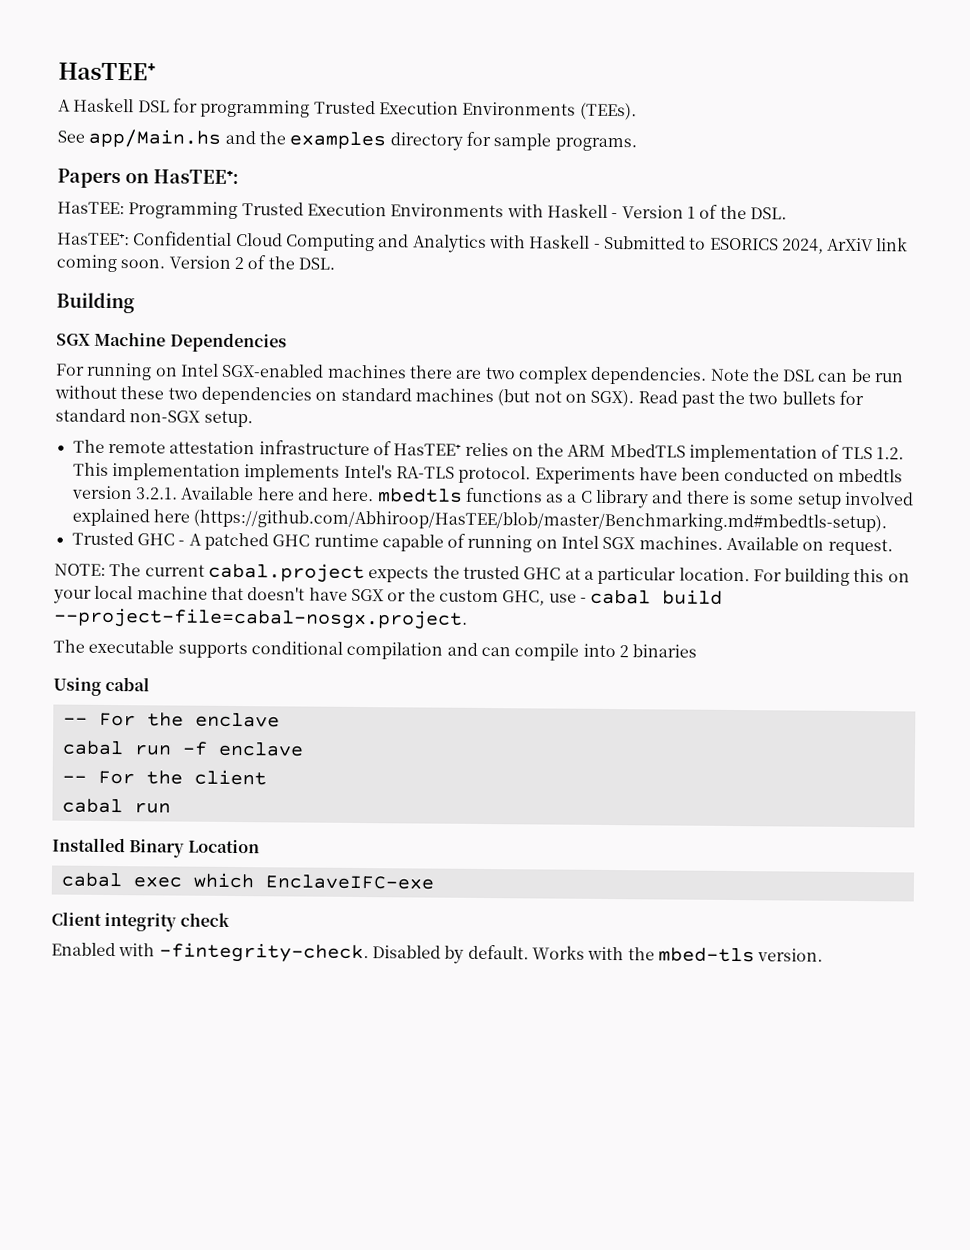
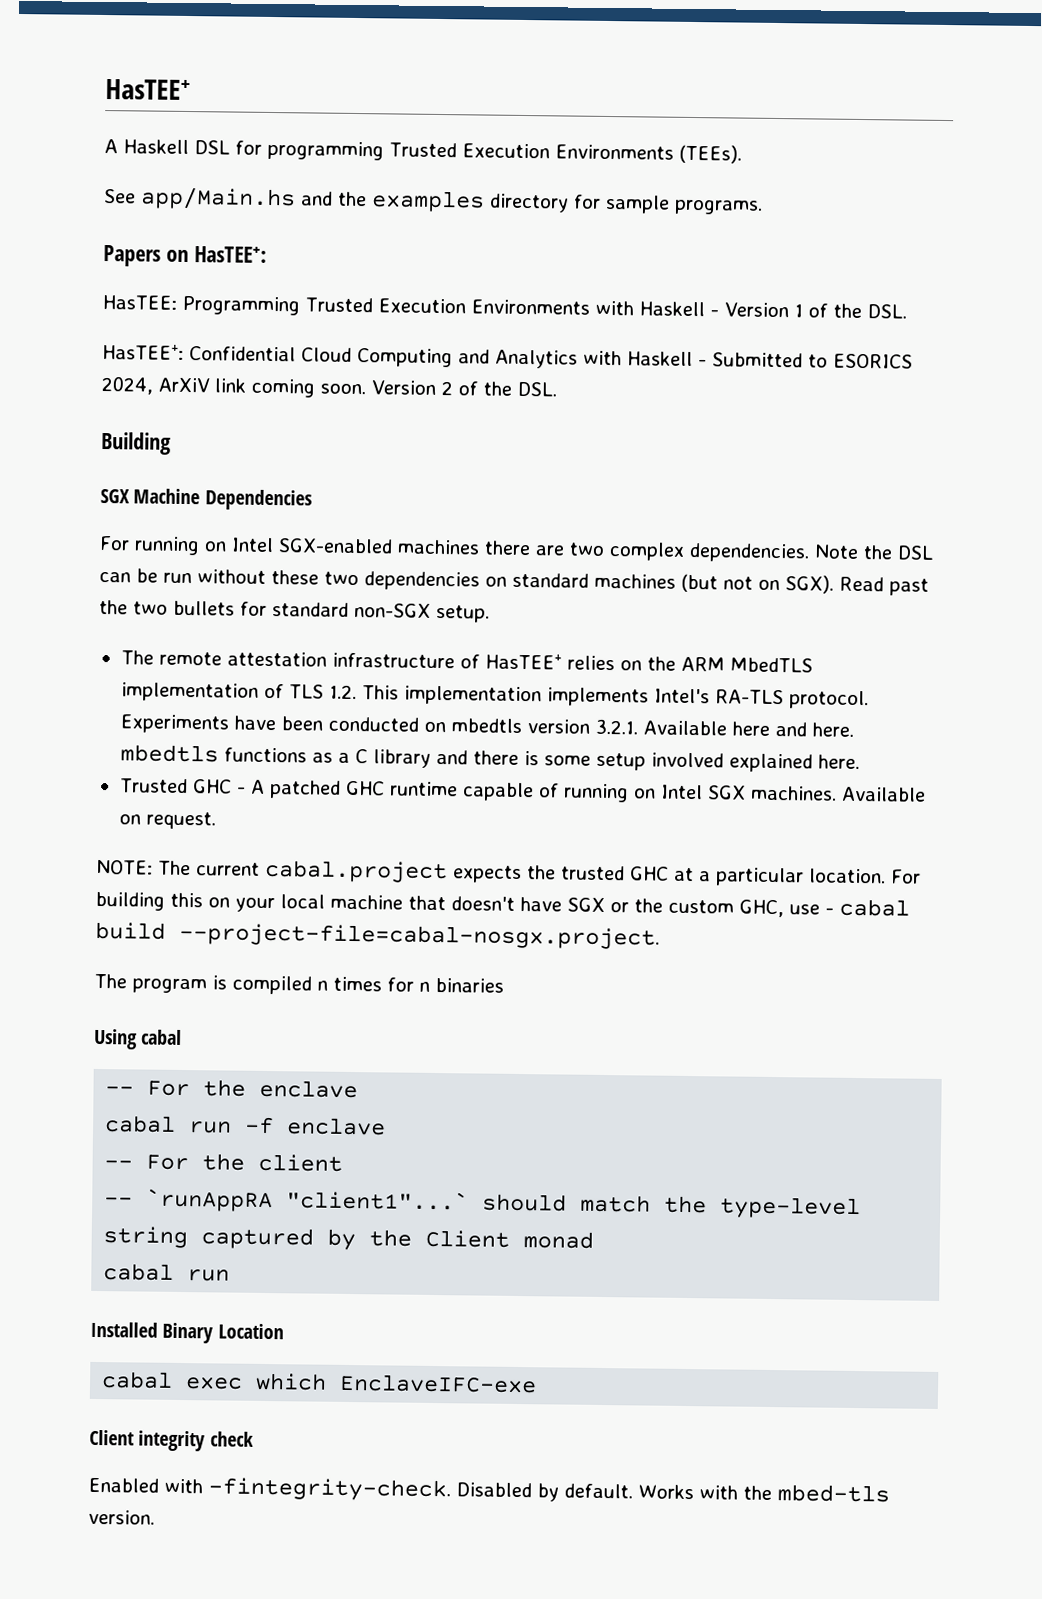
- Experiments have been conducted on mbedtls version 3.2.1. Available here and here. mbedtls functions as a C library and there is some setup involved explained here (https://github.com/Abhiroop/HasTEE/blob/master/Benchmarking.md#mbedtls-setup).
+ Experiments have been conducted on mbedtls version 3.2.1. Available here and here. mbedtls functions as a C library and there is some setup involved explained here.
- The executable supports conditional compilation and can compile into 2 binaries
+ The program is compiled n times for n binaries
+ -- `runAppRA "client1"...` should match the type-level string captured by the Client monad

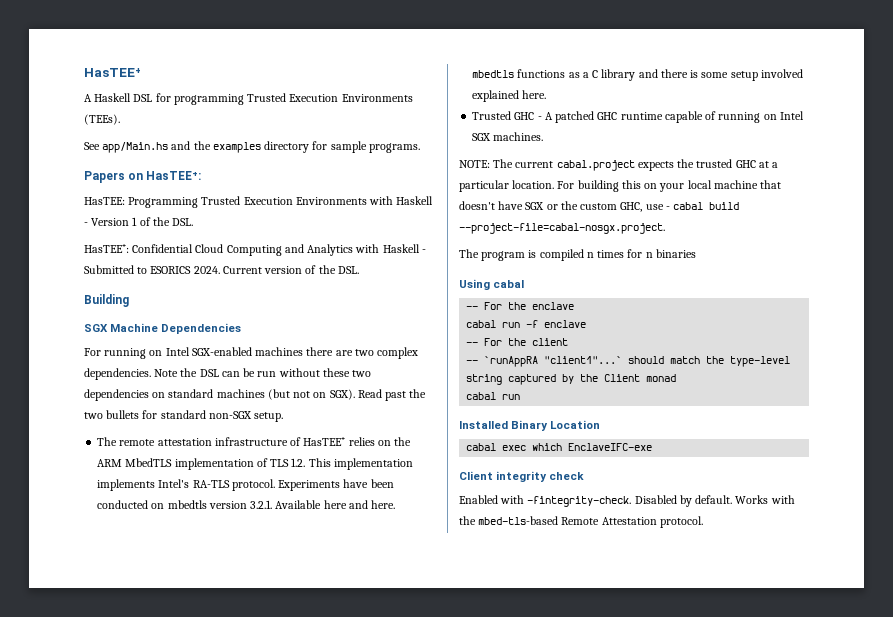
- HasTEE⁺: Confidential Cloud Computing and Analytics with Haskell - Submitted to ESORICS 2024, ArXiV link coming soon. Version 2 of the DSL.
+ HasTEE⁺: Confidential Cloud Computing and Analytics with Haskell - Submitted to ESORICS 2024. Current version of the DSL.
- Available on request.
- Works with the mbed-tls version.
+ Works with the mbed-tls-based Remote Attestation protocol.

